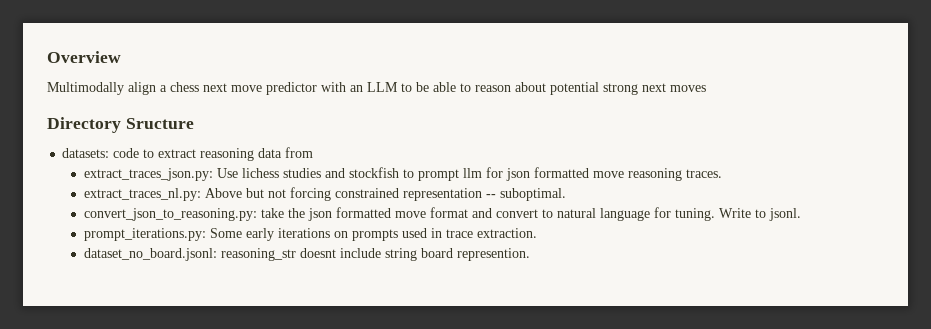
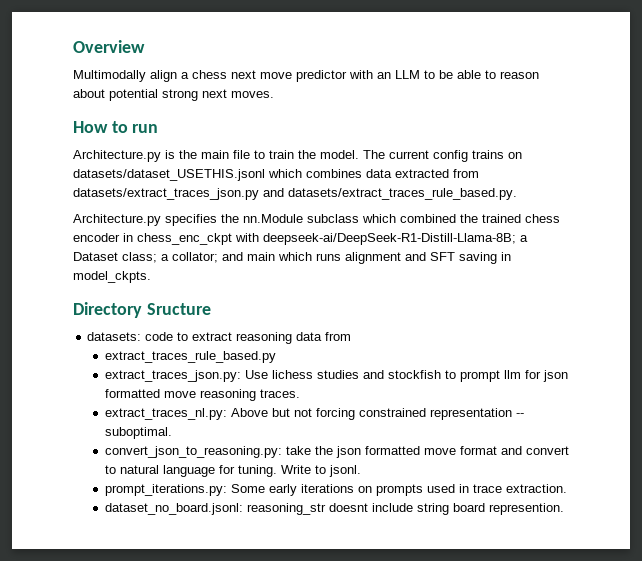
- Multimodally align a chess next move predictor with an LLM to be able to reason about potential strong next moves
+ Multimodally align a chess next move predictor with an LLM to be able to reason about potential strong next moves.
+ How to run
+ Architecture.py is the main file to train the model. The current config trains on datasets/dataset_USETHIS.jsonl which combines data extracted from datasets/extract_traces_json.py and datasets/extract_traces_rule_based.py.
+ Architecture.py specifies the nn.Module subclass which combined the trained chess encoder in chess_enc_ckpt with deepseek-ai/DeepSeek-R1-Distill-Llama-8B; a Dataset class; a collator; and main which runs alignment and SFT saving in model_ckpts.
+ extract_traces_rule_based.py

